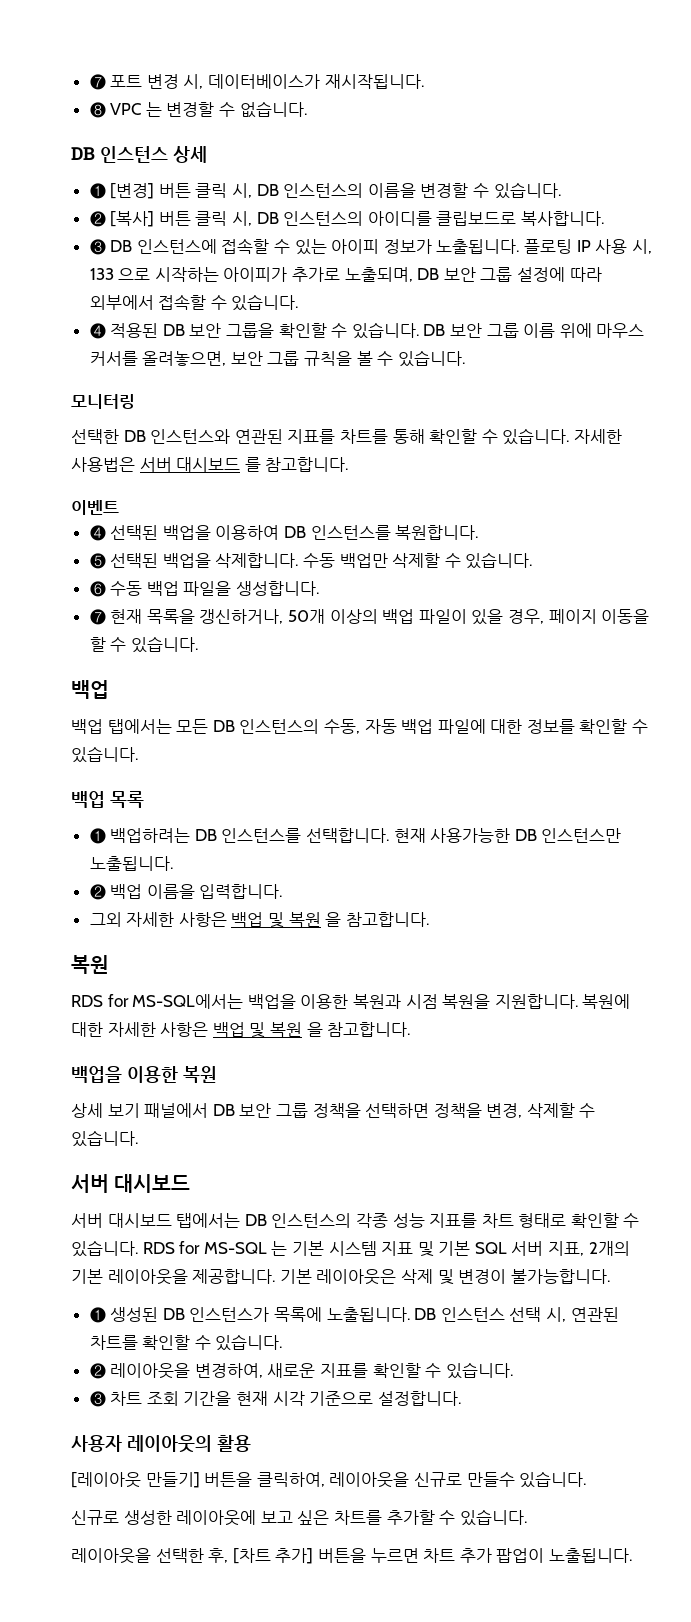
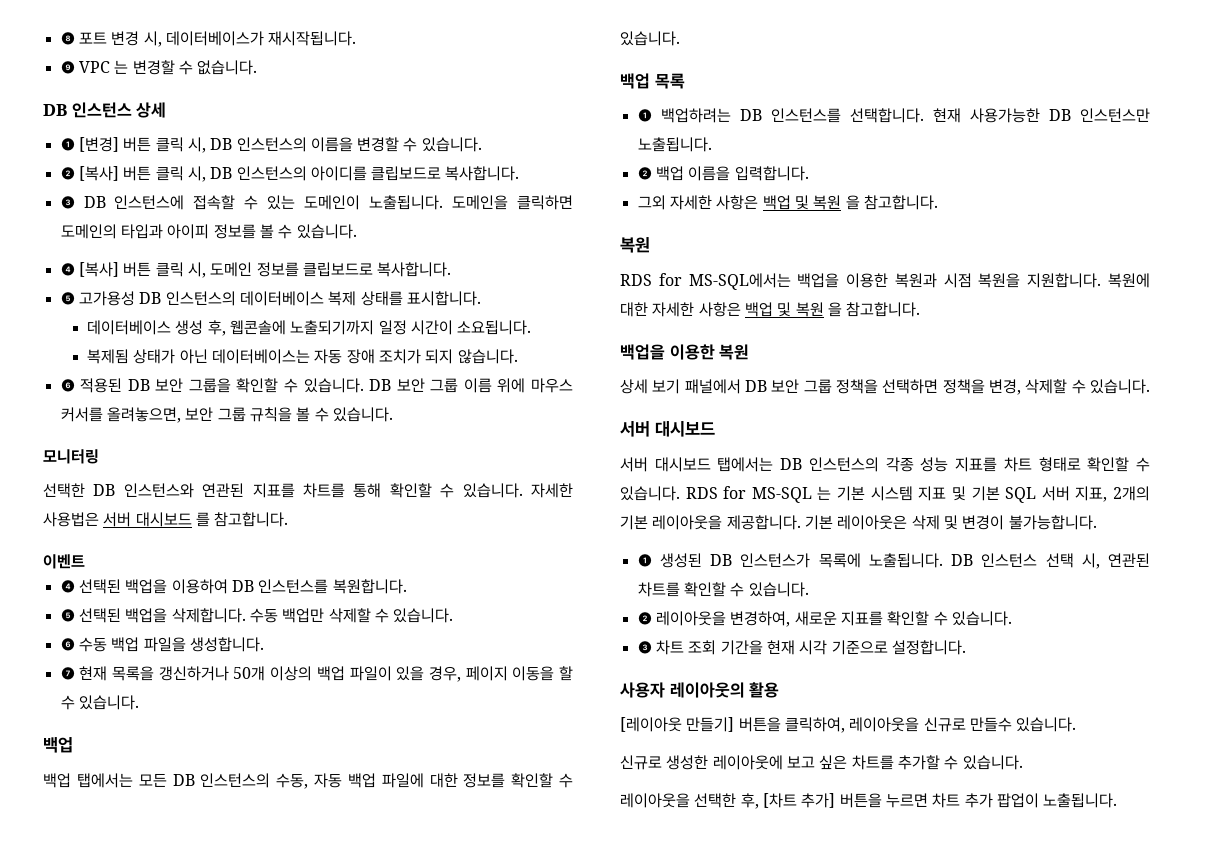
- ❼ 포트 변경 시, 데이터베이스가 재시작됩니다.
+ ❽ 포트 변경 시, 데이터베이스가 재시작됩니다.
- ❽ VPC 는 변경할 수 없습니다.
+ ❾ VPC 는 변경할 수 없습니다.
- ❸ DB 인스턴스에 접속할 수 있는 아이피 정보가 노출됩니다. 플로팅 IP 사용 시, 133 으로 시작하는 아이피가 추가로 노출되며, DB 보안 그룹 설정에 따라 외부에서 접속할 수 있습니다.
- ❹ 적용된 DB 보안 그룹을 확인할 수 있습니다.
+ ❸ DB 인스턴스에 접속할 수 있는 도메인이 노출됩니다. 도메인을 클릭하면 도메인의 타입과 아이피 정보를 볼 수 있습니다.
+ ❹ [복사] 버튼 클릭 시, 도메인 정보를 클립보드로 복사합니다.
+ ❺ 고가용성 DB 인스턴스의 데이터베이스 복제 상태를 표시합니다.
+ 데이터베이스 생성 후, 웹콘솔에 노출되기까지 일정 시간이 소요됩니다.
+ 복제됨 상태가 아닌 데이터베이스는 자동 장애 조치가 되지 않습니다.
+ ❻ 적용된 DB 보안 그룹을 확인할 수 있습니다.
- ❼ 현재 목록을 갱신하거나, 50개 이상의 백업 파일이 있을 경우, 페이지 이동을 할 수 있습니다.
+ ❼ 현재 목록을 갱신하거나 50개 이상의 백업 파일이 있을 경우, 페이지 이동을 할 수 있습니다.

